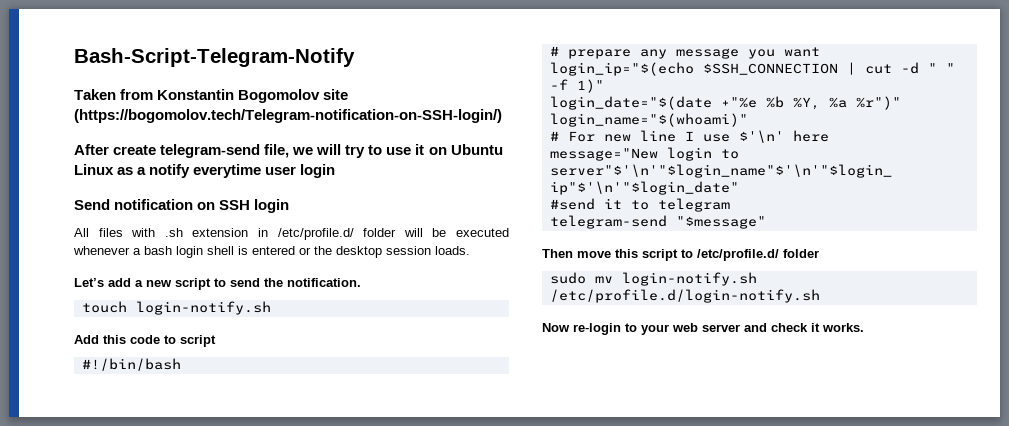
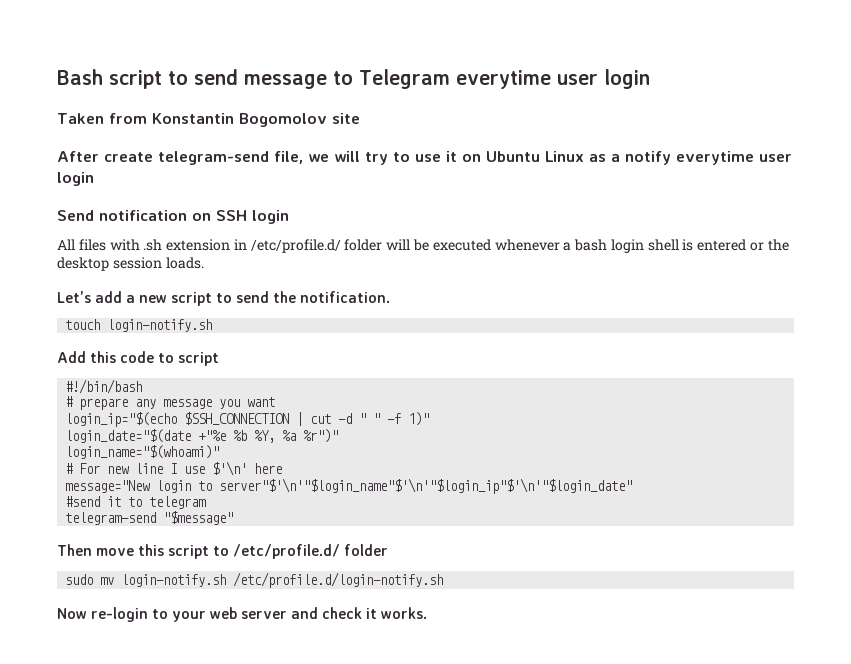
- Bash-Script-Telegram-Notify
+ Bash script to send message to Telegram everytime user login
- Taken from Konstantin Bogomolov site (https://bogomolov.tech/Telegram-notification-on-SSH-login/)
+ Taken from Konstantin Bogomolov site

